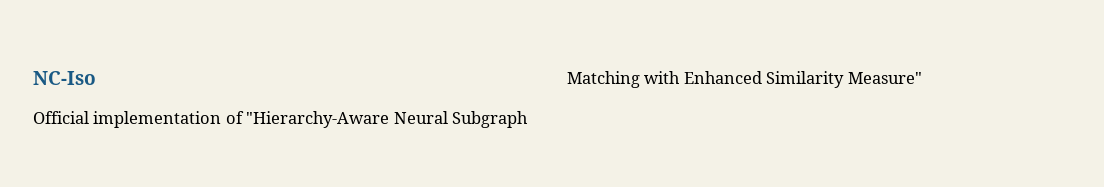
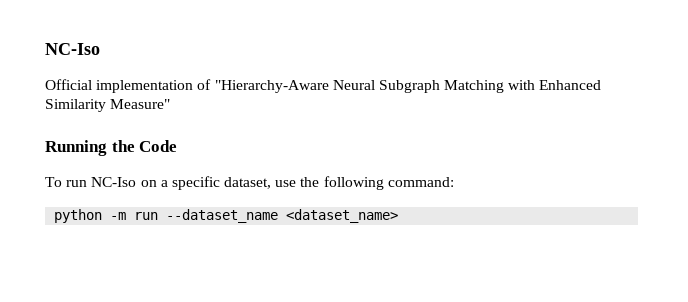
+ Running the Code
+ To run NC-Iso on a specific dataset, use the following command:
+ python -m run --dataset_name <dataset_name>

